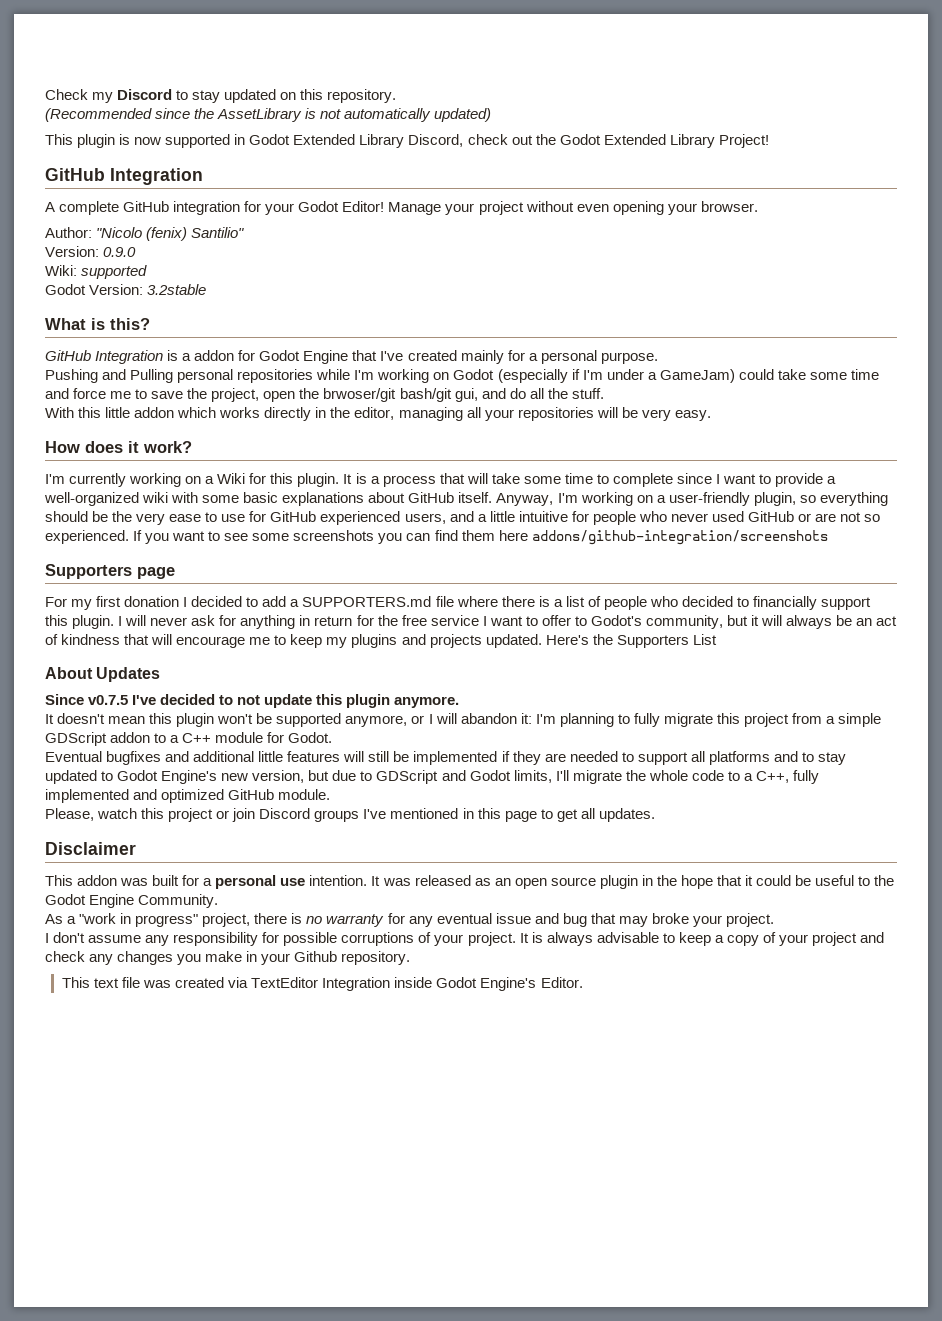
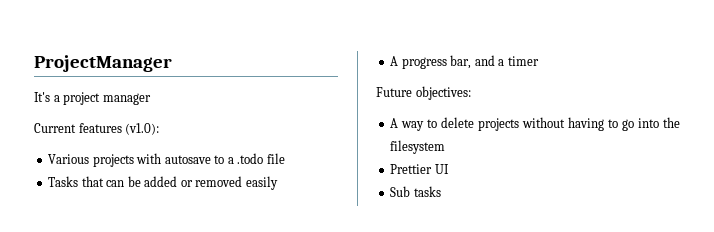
- Check my Discord to stay updated on this repository.
- (Recommended since the AssetLibrary is not automatically updated)
- This plugin is now supported in Godot Extended Library Discord, check out the Godot Extended Library Project!
- GitHub Integration
- A complete GitHub integration for your Godot Editor! Manage your project without even opening your browser.
- Author: "Nicolo (fenix) Santilio"
- Version: 0.9.0
- Wiki: supported
- Godot Version: 3.2stable
- What is this?
- GitHub Integration is a addon for Godot Engine that I've created mainly for a personal purpose.
- Pushing and Pulling personal repositories while I'm working on Godot (especially if I'm under a GameJam) could take some time and force me to save the project, open the brwoser/git bash/git gui, and do all the stuff.
- With this little addon which works directly in the editor, managing all your repositories will be very easy.
- How does it work?
- I'm currently working on a Wiki for this plugin. It is a process that will take some time to complete since I want to provide a well-organized wiki with some basic explanations about GitHub itself. Anyway, I'm working on a user-friendly plugin, so everything should be the very ease to use for GitHub experienced users, and a little intuitive for people who never used GitHub or are not so experienced. If you want to see some screenshots you can find them here addons/github-integration/screenshots
- Supporters page
- For my first donation I decided to add a SUPPORTERS.md file where there is a list of people who decided to financially support this plugin. I will never ask for anything in return for the free service I want to offer to Godot's community, but it will always be an act of kindness that will encourage me to keep my plugins and projects updated. Here's the Supporters List
- About Updates
- Since v0.7.5 I've decided to not update this plugin anymore.
- It doesn't mean this plugin won't be supported anymore, or I will abandon it: I'm planning to fully migrate this project from a simple GDScript addon to a C++ module for Godot.
- Eventual bugfixes and additional little features will still be implemented if they are needed to support all platforms and to stay updated to Godot Engine's new version, but due to GDScript and Godot limits, I'll migrate the whole code to a C++, fully implemented and optimized GitHub module.
- Please, watch this project or join Discord groups I've mentioned in this page to get all updates.
- Disclaimer
- This addon was built for a personal use intention. It was released as an open source plugin in the hope that it could be useful to the Godot Engine Community.
- As a "work in progress" project, there is no warranty for any eventual issue and bug that may broke your project.
- I don't assume any responsibility for possible corruptions of your project. It is always advisable to keep a copy of your project and check any changes you make in your Github repository.
- This text file was created via TextEditor Integration inside Godot Engine's Editor.
+ ProjectManager
+ It's a project manager
+ Current features (v1.0):
+ Various projects with autosave to a .todo file
+ Tasks that can be added or removed easily
+ A progress bar, and a timer
+ Future objectives:
+ A way to delete projects without having to go into the filesystem
+ Prettier UI
+ Sub tasks

